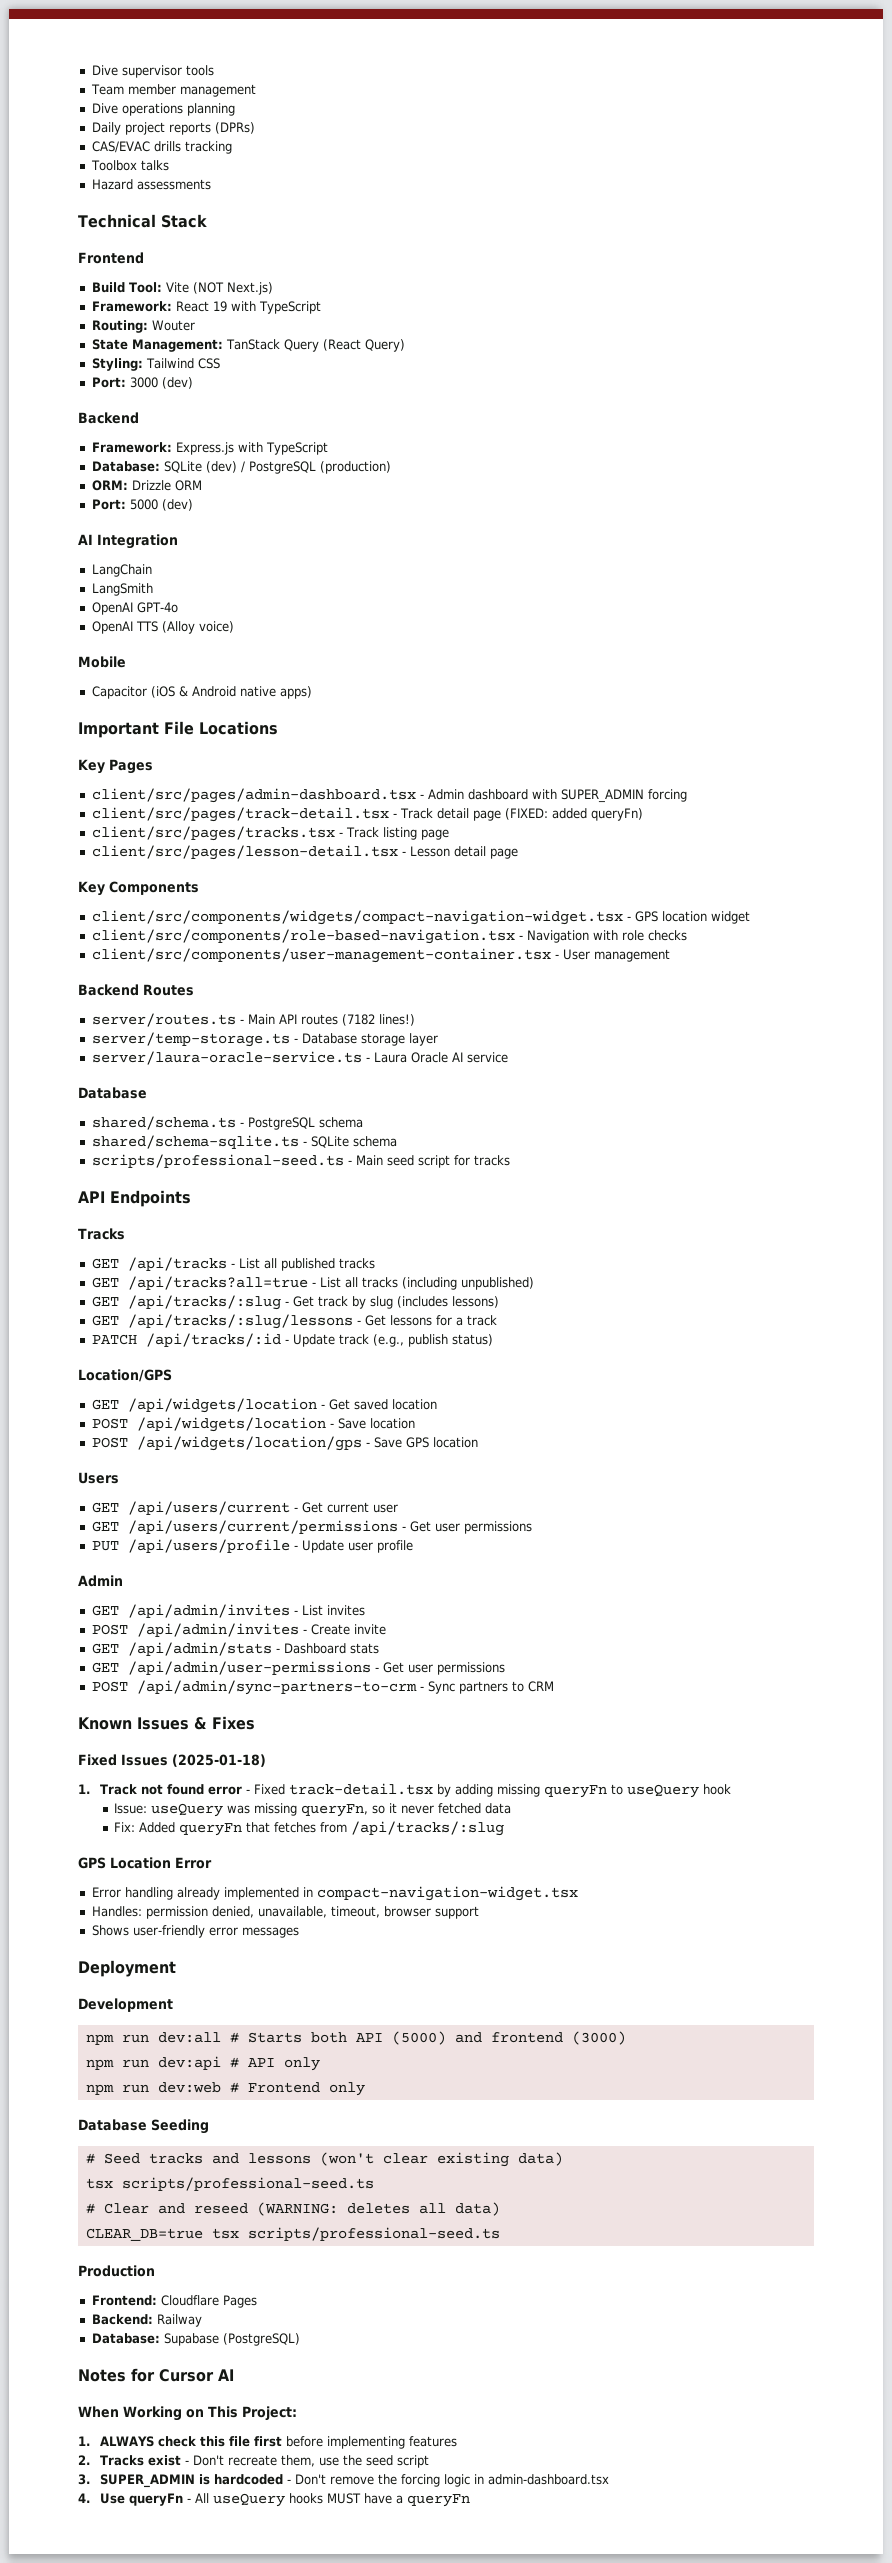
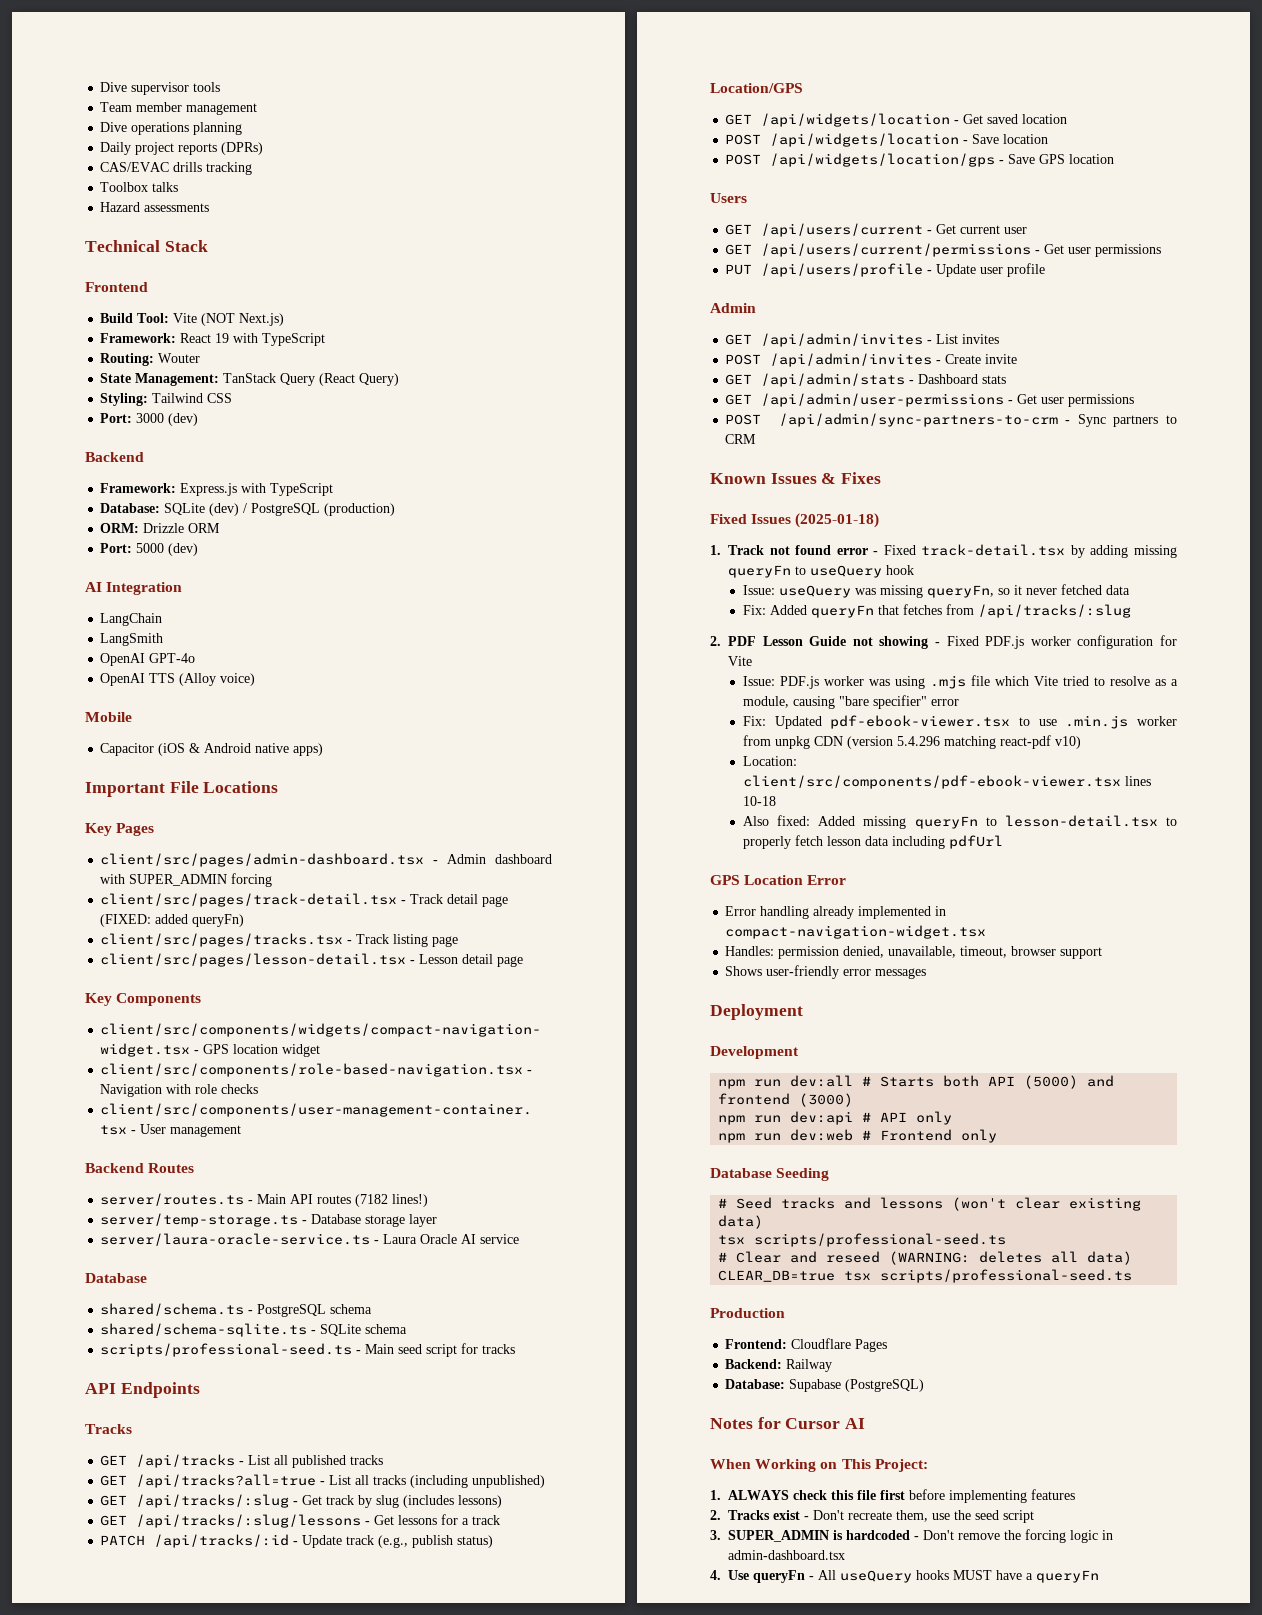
+ 2. PDF Lesson Guide not showing - Fixed PDF.js worker configuration for Vite
+ Issue: PDF.js worker was using .mjs file which Vite tried to resolve as a module, causing "bare specifier" error
+ Fix: Updated pdf-ebook-viewer.tsx to use .min.js worker from unpkg CDN (version 5.4.296 matching react-pdf v10)
+ Location: client/src/components/pdf-ebook-viewer.tsx lines 10-18
+ Also fixed: Added missing queryFn to lesson-detail.tsx to properly fetch lesson data including pdfUrl

